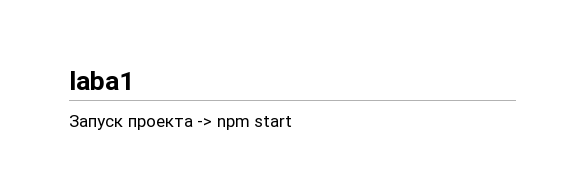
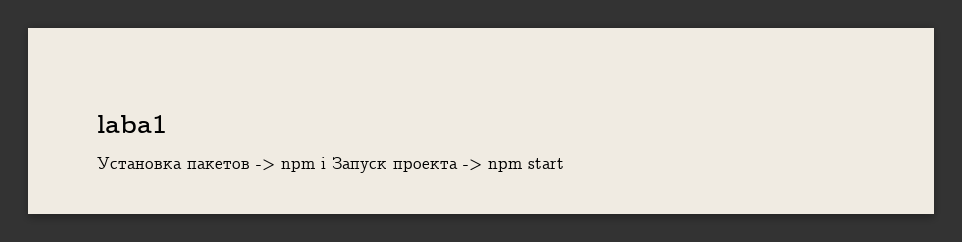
- Запуск проекта -> npm start
+ Установка пакетов -> npm i Запуск проекта -> npm start

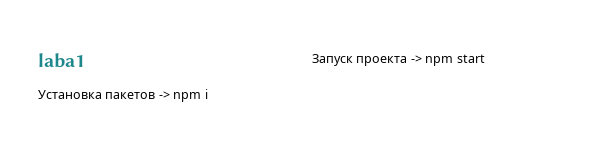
- Установка пакетов -> npm i Запуск проекта -> npm start
+ Установка пакетов -> npm i
+ Запуск проекта -> npm start

